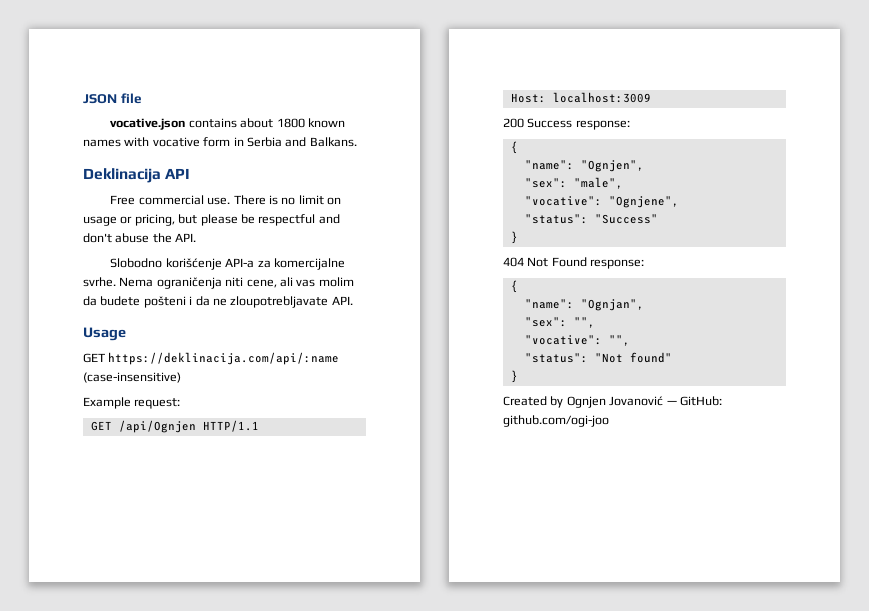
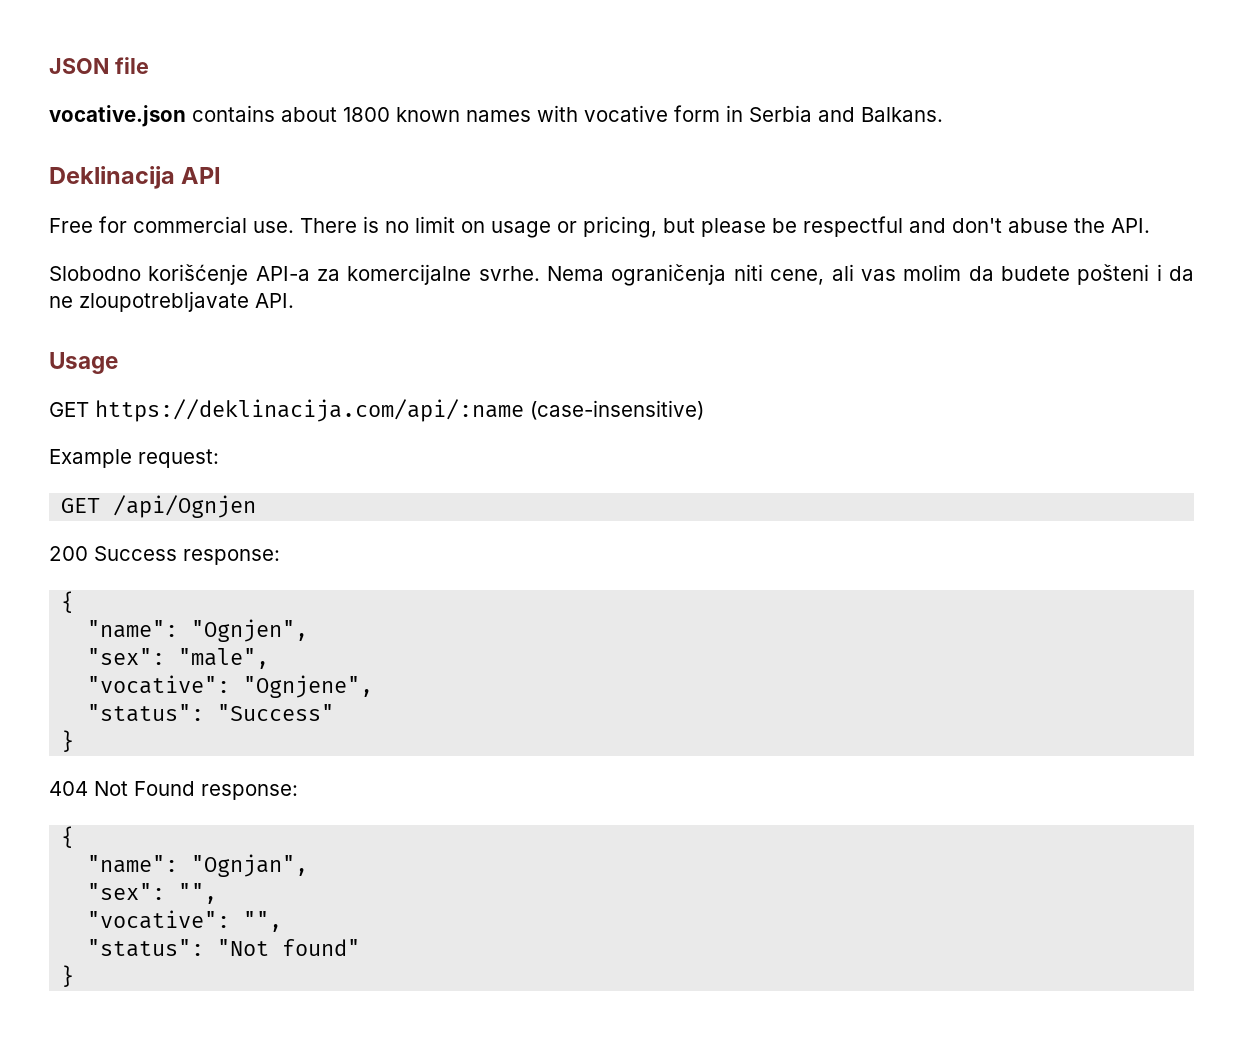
- Free commercial use.
+ Free for commercial use.
- GET /api/Ognjen HTTP/1.1
- Host: localhost:3009
+ GET /api/Ognjen
- Created by Ognjen Jovanović — GitHub: github.com/ogi-joo

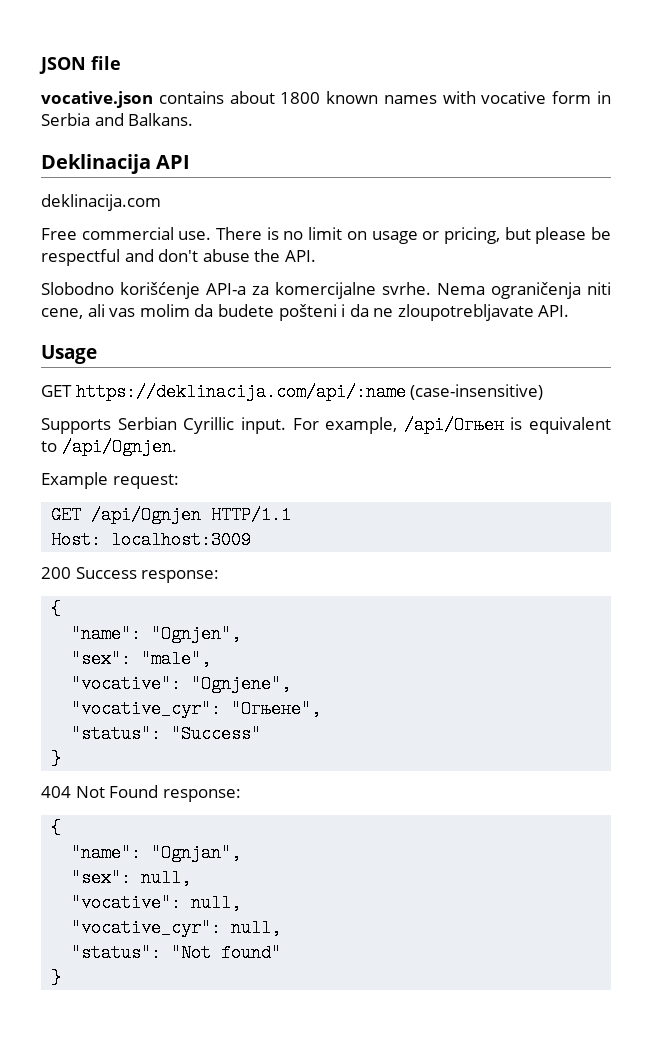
+ deklinacija.com
- Free for commercial use.
+ Free commercial use.
+ Supports Serbian Cyrillic input. For example, /api/Огњен is equivalent to /api/Ognjen.
- GET /api/Ognjen
+ GET /api/Ognjen HTTP/1.1
+ Host: localhost:3009
+ "vocative_cyr": "Огњене",
- "sex": "",
- "vocative": "",
+ "sex": null,
+ "vocative": null,
+ "vocative_cyr": null,

